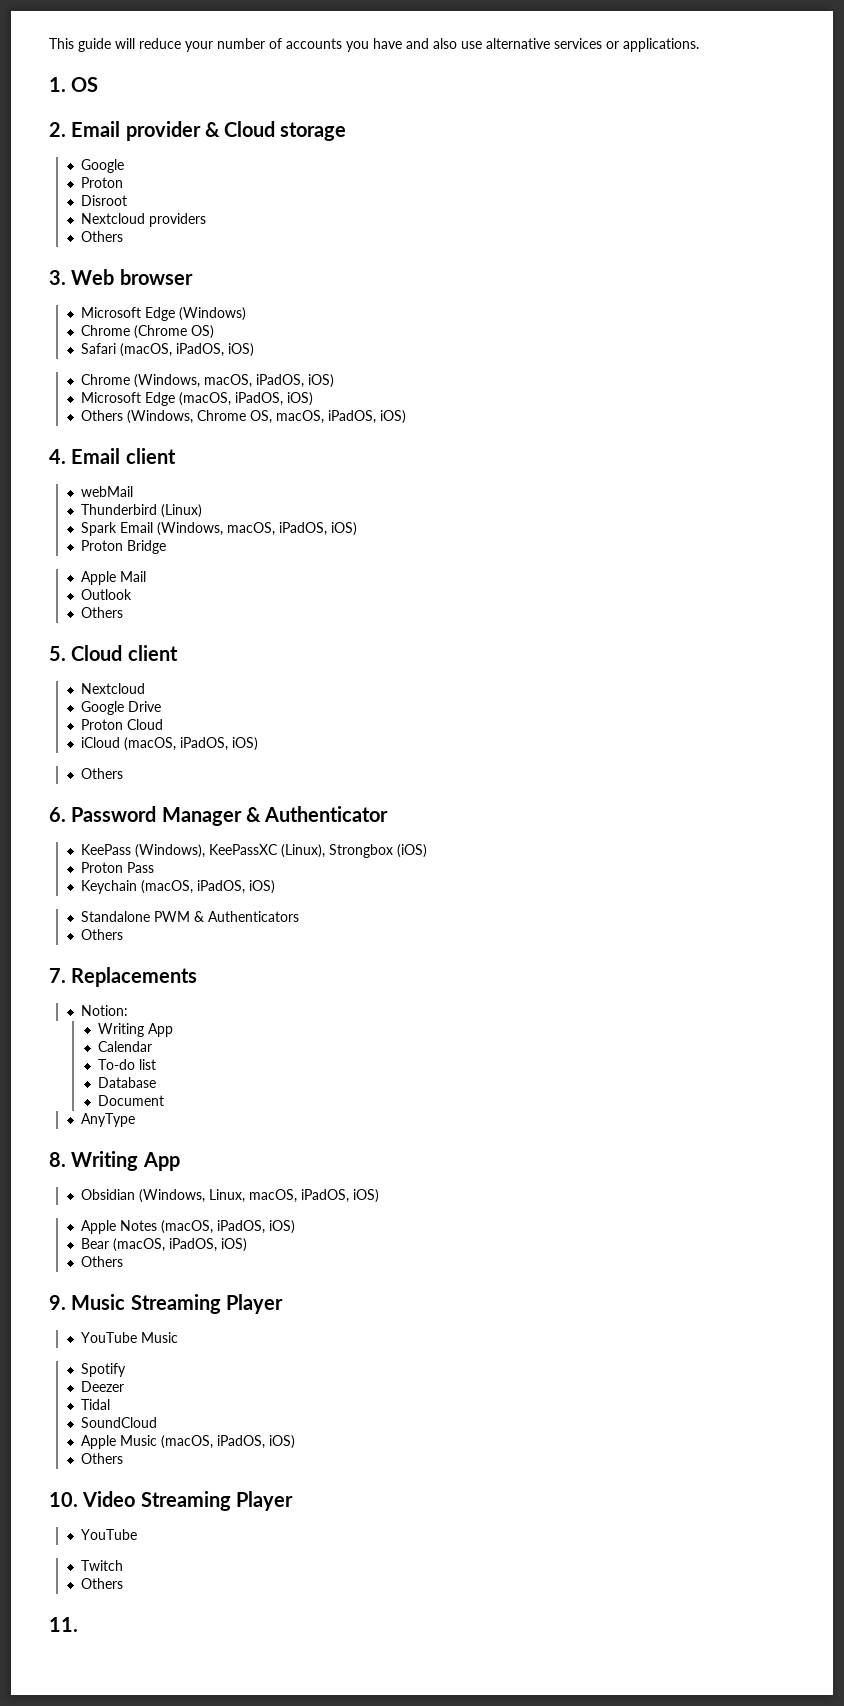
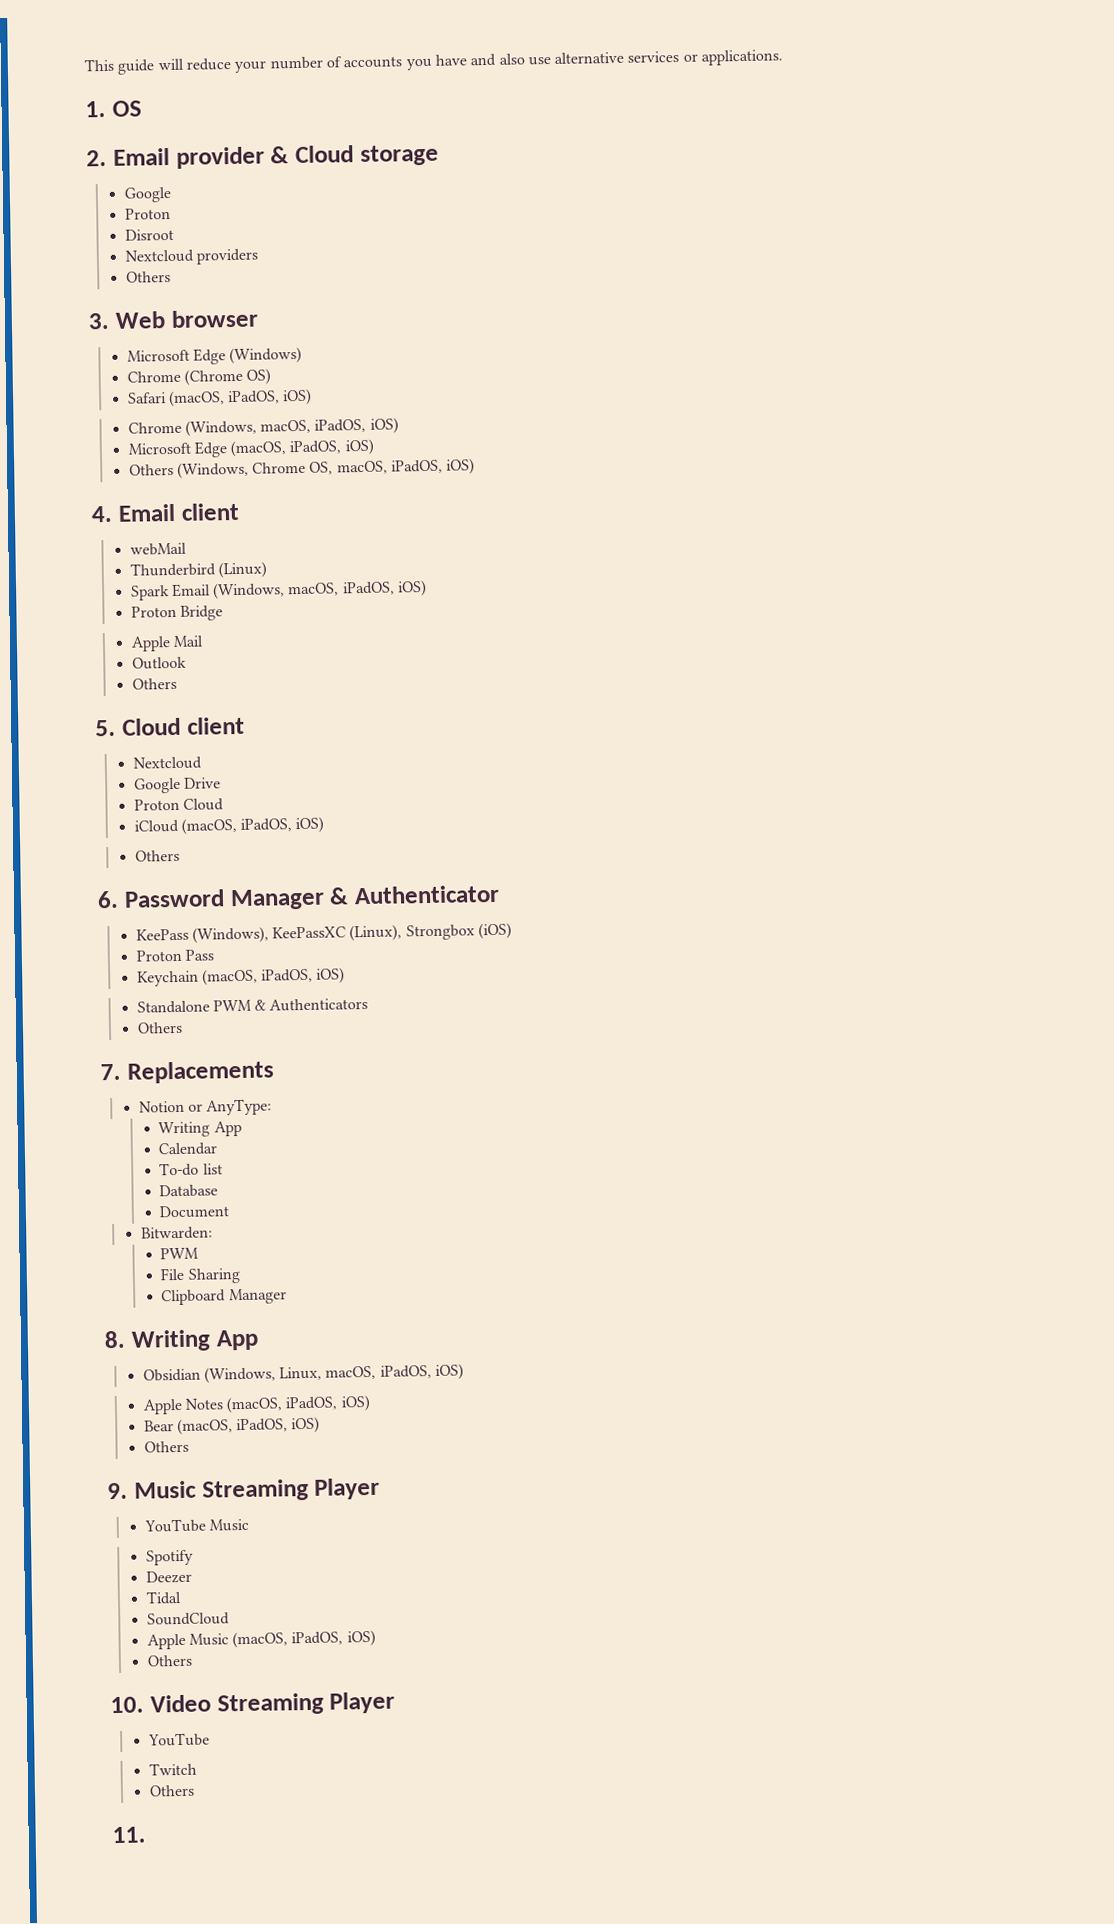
- Notion:
+ Notion or AnyType:
- AnyType
+ Bitwarden:
+ PWM
+ File Sharing
+ Clipboard Manager

